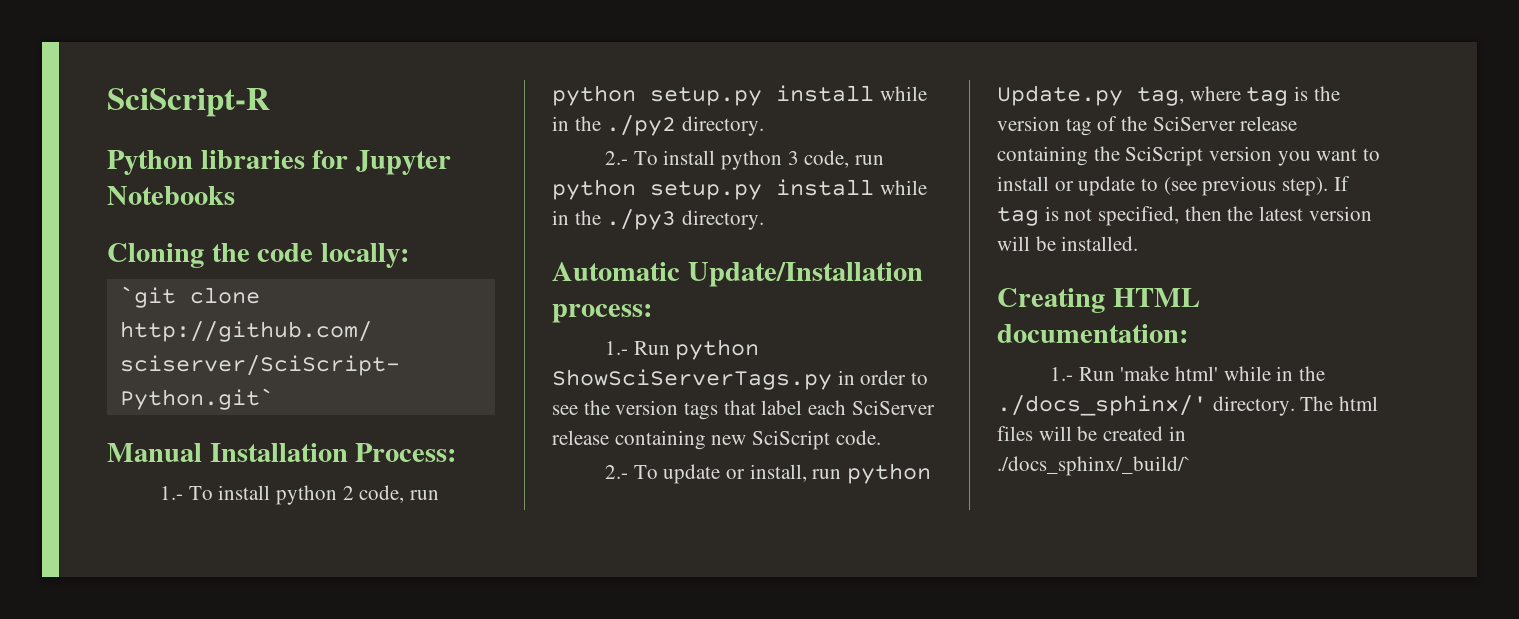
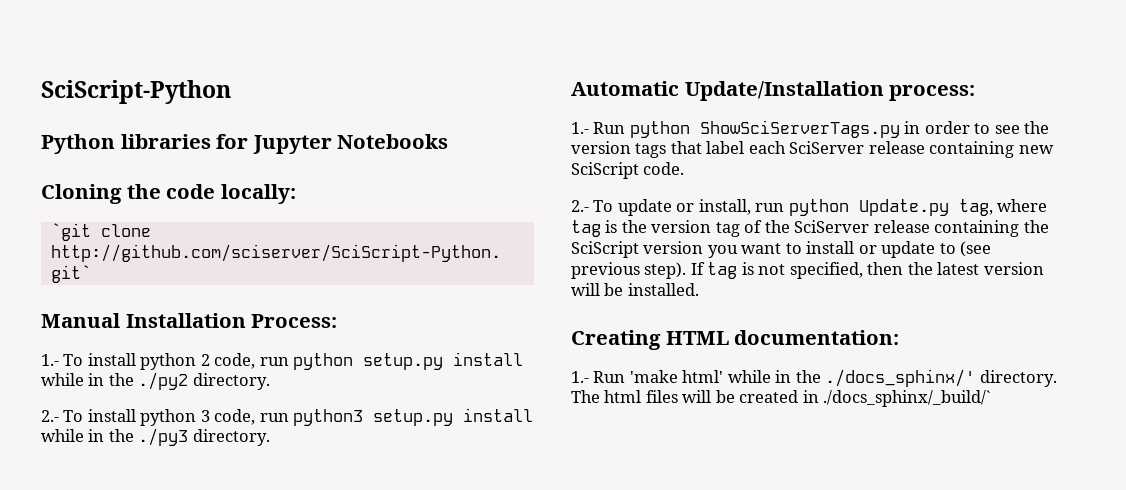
- SciScript-R
+ SciScript-Python
- 2.- To install python 3 code, run python setup.py install while in the ./py3 directory.
+ 2.- To install python 3 code, run python3 setup.py install while in the ./py3 directory.

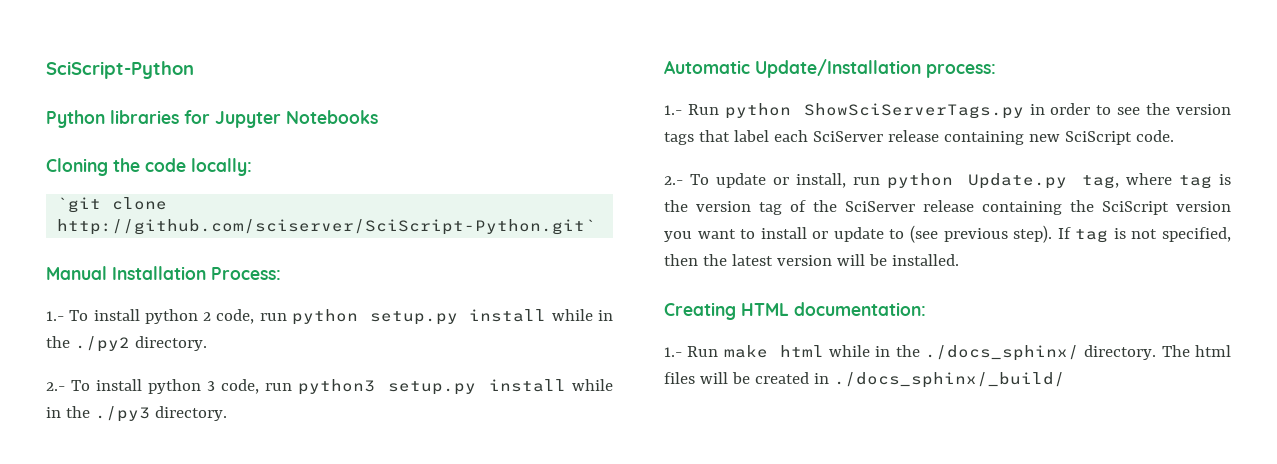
- 1.- Run 'make html' while in the ./docs_sphinx/' directory.
+ 1.- Run make html while in the ./docs_sphinx/ directory.
- The html files will be created in ./docs_sphinx/_build/`
+ The html files will be created in ./docs_sphinx/_build/

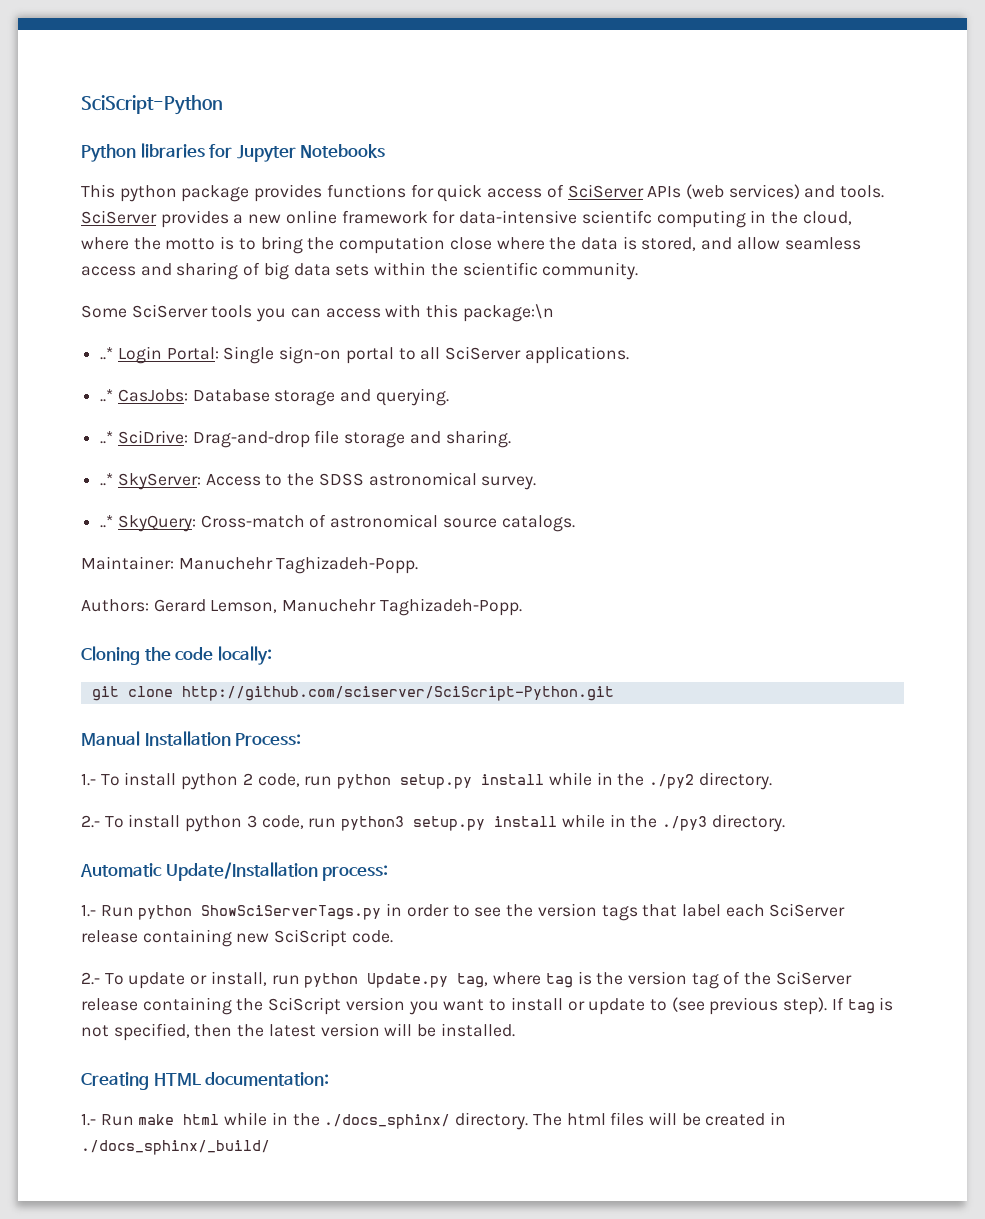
+ This python package provides functions for quick access of SciServer APIs (web services) and tools. SciServer provides a new online framework for data-intensive scientifc computing in the cloud, where the motto is to bring the computation close where the data is stored, and allow seamless access and sharing of big data sets within the scientific community.
+ Some SciServer tools you can access with this package:\n
+ ..* Login Portal: Single sign-on portal to all SciServer applications.
+ ..* CasJobs: Database storage and querying.
+ ..* SciDrive: Drag-and-drop file storage and sharing.
+ ..* SkyServer: Access to the SDSS astronomical survey.
+ ..* SkyQuery: Cross-match of astronomical source catalogs.
+ Maintainer: Manuchehr Taghizadeh-Popp.
+ Authors: Gerard Lemson, Manuchehr Taghizadeh-Popp.
- `git clone http://github.com/sciserver/SciScript-Python.git`
+ git clone http://github.com/sciserver/SciScript-Python.git

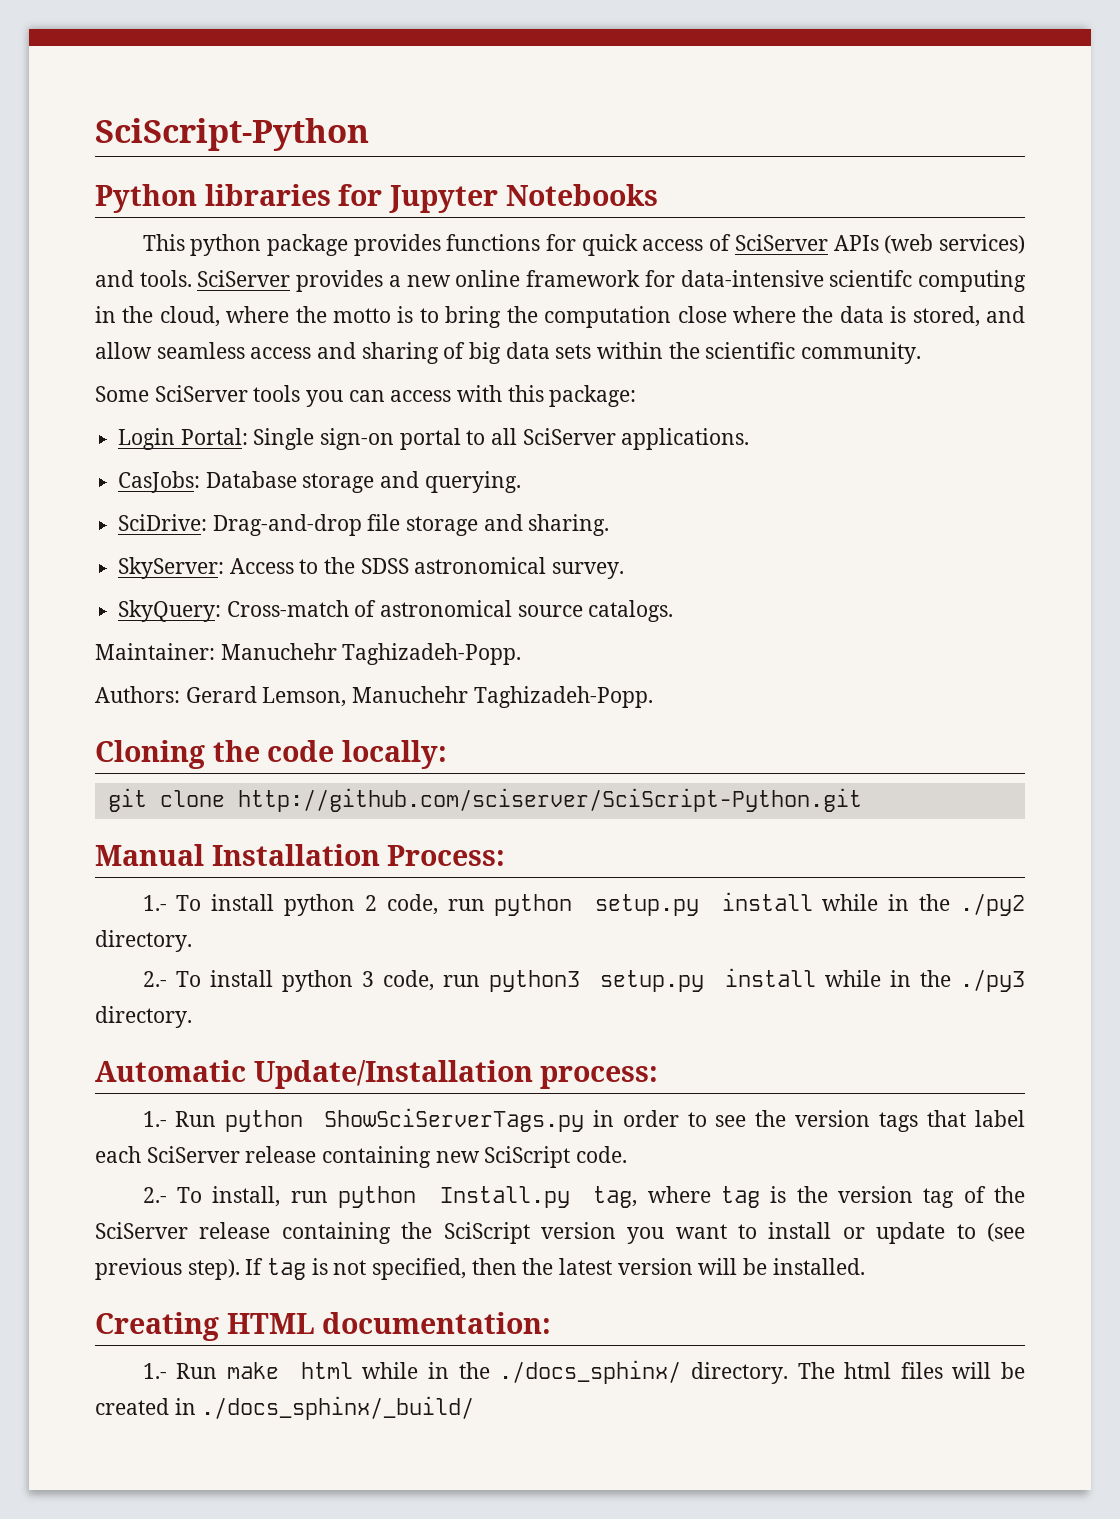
- Some SciServer tools you can access with this package:\n
- ..* Login Portal: Single sign-on portal to all SciServer applications.
+ Some SciServer tools you can access with this package:
+ Login Portal: Single sign-on portal to all SciServer applications.
- ..* CasJobs: Database storage and querying.
+ CasJobs: Database storage and querying.
- ..* SciDrive: Drag-and-drop file storage and sharing.
+ SciDrive: Drag-and-drop file storage and sharing.
- ..* SkyServer: Access to the SDSS astronomical survey.
+ SkyServer: Access to the SDSS astronomical survey.
- ..* SkyQuery: Cross-match of astronomical source catalogs.
+ SkyQuery: Cross-match of astronomical source catalogs.
- 2.- To update or install, run python Update.py tag, where tag is the version tag of the SciServer release containing the SciScript version you want to install or update to (see previous step).
+ 2.- To install, run python Install.py tag, where tag is the version tag of the SciServer release containing the SciScript version you want to install or update to (see previous step).

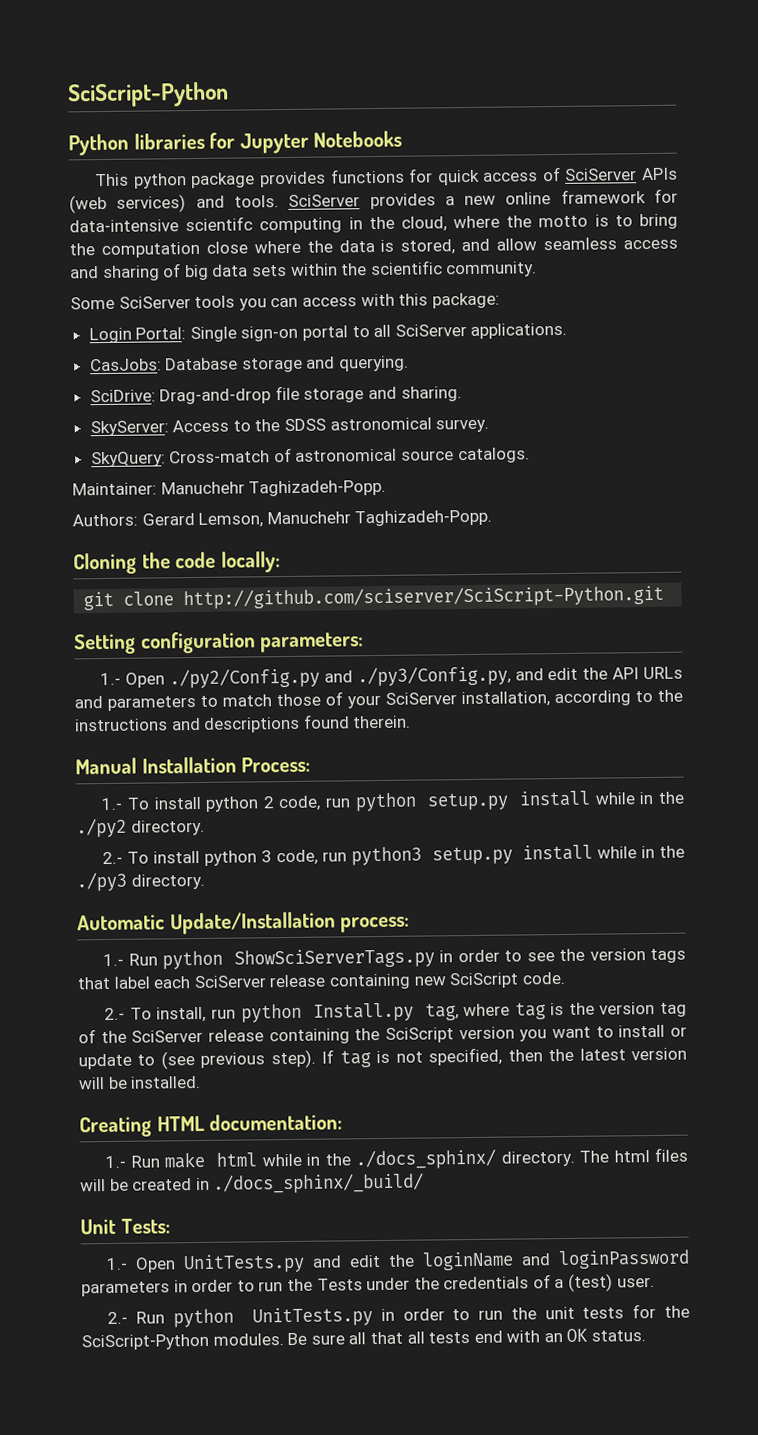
+ Setting configuration parameters:
+ 1.- Open ./py2/Config.py and ./py3/Config.py, and edit the API URLs and parameters to match those of your SciServer installation, according to the instructions and descriptions found therein.
+ Unit Tests:
+ 1.- Open UnitTests.py and edit the loginName and loginPassword parameters in order to run the Tests under the credentials of a (test) user.
+ 2.- Run python UnitTests.py in order to run the unit tests for the SciScript-Python modules. Be sure all that all tests end with an OK status.

